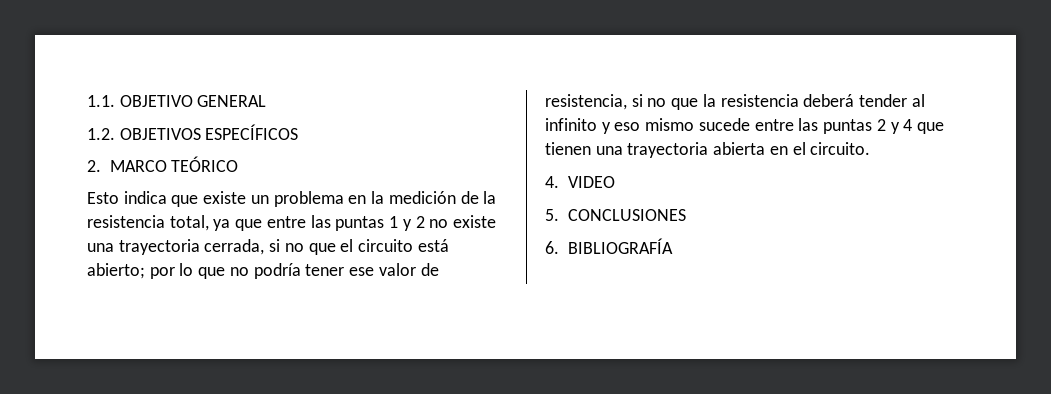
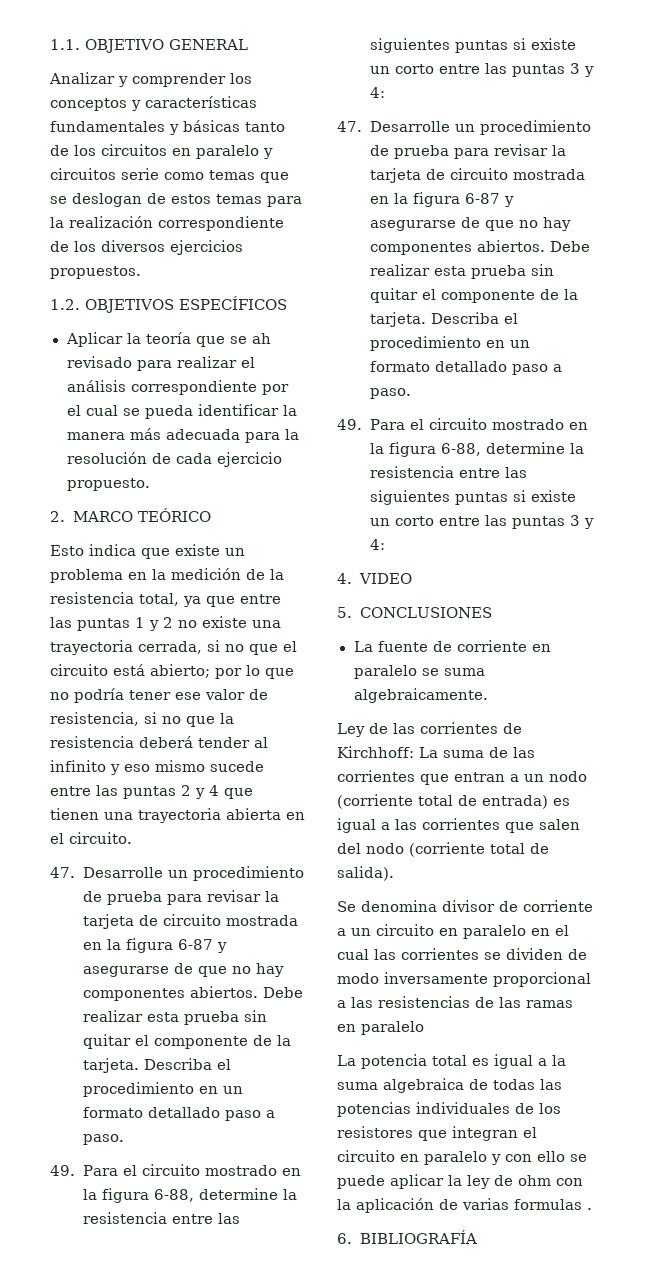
+ Analizar y comprender los conceptos y características fundamentales y básicas tanto de los circuitos en paralelo y circuitos serie como temas que se deslogan de estos temas para la realización correspondiente de los diversos ejercicios propuestos.
  1.2. OBJETIVOS ESPECÍFICOS
+ Aplicar la teoría que se ah revisado para realizar el análisis correspondiente por el cual se pueda identificar la manera más adecuada para la resolución de cada ejercicio propuesto.
  por lo que no podría tener ese valor de resistencia, si no que la resistencia deberá tender al infinito y eso mismo sucede entre las puntas 2 y 4 que tienen una trayectoria abierta en el circuito.
+ 47. Desarrolle un procedimiento de prueba para revisar la tarjeta de circuito mostrada en la figura 6-87 y asegurarse de que no hay componentes abiertos. Debe realizar esta prueba sin quitar el componente de la tarjeta. Describa el procedimiento en un formato detallado paso a paso.
+ 49. Para el circuito mostrado en la figura 6-88, determine la resistencia entre las siguientes puntas si existe un corto entre las puntas 3 y 4:
+ 47. Desarrolle un procedimiento de prueba para revisar la tarjeta de circuito mostrada en la figura 6-87 y asegurarse de que no hay componentes abiertos. Debe realizar esta prueba sin quitar el componente de la tarjeta. Describa el procedimiento en un formato detallado paso a paso.
+ 49. Para el circuito mostrado en la figura 6-88, determine la resistencia entre las siguientes puntas si existe un corto entre las puntas 3 y 4:
  4. VIDEO
  5. CONCLUSIONES
+ La fuente de corriente en paralelo se suma algebraicamente.
+ Ley de las corrientes de Kirchhoff: La suma de las corrientes que entran a un nodo (corriente total de entrada) es igual a las corrientes que salen del nodo (corriente total de salida).
+ Se denomina divisor de corriente a un circuito en paralelo en el cual las corrientes se dividen de modo inversamente proporcional a las resistencias de las ramas en paralelo
+ La potencia total es igual a la suma algebraica de todas las potencias individuales de los resistores que integran el circuito en paralelo y con ello se puede aplicar la ley de ohm con la aplicación de varias formulas .

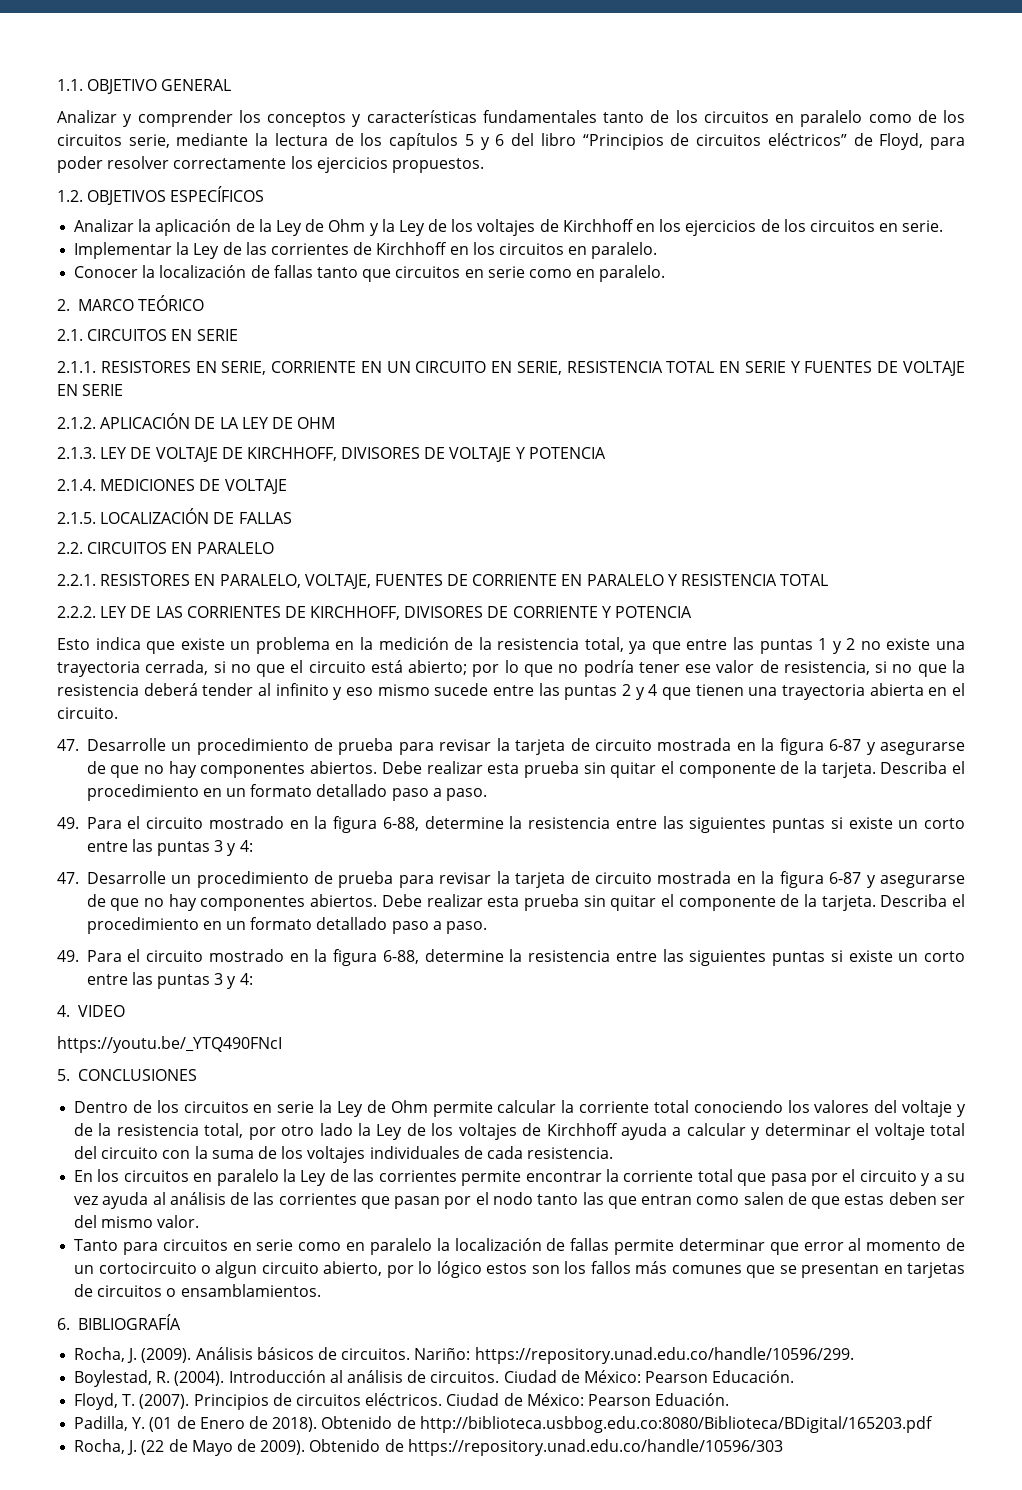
- Analizar y comprender los conceptos y características fundamentales y básicas tanto de los circuitos en paralelo y circuitos serie como temas que se deslogan de estos temas para la realización correspondiente de los diversos ejercicios propuestos.
+ Analizar y comprender los conceptos y características fundamentales tanto de los circuitos en paralelo como de los circuitos serie, mediante la lectura de los capítulos 5 y 6 del libro “Principios de circuitos eléctricos” de Floyd, para poder resolver correctamente los ejercicios propuestos.
- Aplicar la teoría que se ah revisado para realizar el análisis correspondiente por el cual se pueda identificar la manera más adecuada para la resolución de cada ejercicio propuesto.
+ Analizar la aplicación de la Ley de Ohm y la Ley de los voltajes de Kirchhoff en los ejercicios de los circuitos en serie.
+ Implementar la Ley de las corrientes de Kirchhoff en los circuitos en paralelo.
+ Conocer la localización de fallas tanto que circuitos en serie como en paralelo.
  2. MARCO TEÓRICO
+ 2.1. CIRCUITOS EN SERIE
+ 2.1.1. RESISTORES EN SERIE, CORRIENTE EN UN CIRCUITO EN SERIE, RESISTENCIA TOTAL EN SERIE Y FUENTES DE VOLTAJE EN SERIE
+ 2.1.2. APLICACIÓN DE LA LEY DE OHM
+ 2.1.3. LEY DE VOLTAJE DE KIRCHHOFF, DIVISORES DE VOLTAJE Y POTENCIA
+ 2.1.4. MEDICIONES DE VOLTAJE
+ 2.1.5. LOCALIZACIÓN DE FALLAS
+ 2.2. CIRCUITOS EN PARALELO
+ 2.2.1. RESISTORES EN PARALELO, VOLTAJE, FUENTES DE CORRIENTE EN PARALELO Y RESISTENCIA TOTAL
+ 2.2.2. LEY DE LAS CORRIENTES DE KIRCHHOFF, DIVISORES DE CORRIENTE Y POTENCIA
+ https://youtu.be/_YTQ490FNcI
- La fuente de corriente en paralelo se suma algebraicamente.
- Ley de las corrientes de Kirchhoff: La suma de las corrientes que entran a un nodo (corriente total de entrada) es igual a las corrientes que salen del nodo (corriente total de salida).
- Se denomina divisor de corriente a un circuito en paralelo en el cual las corrientes se dividen de modo inversamente proporcional a las resistencias de las ramas en paralelo
- La potencia total es igual a la suma algebraica de todas las potencias individuales de los resistores que integran el circuito en paralelo y con ello se puede aplicar la ley de ohm con la aplicación de varias formulas .
+ Dentro de los circuitos en serie la Ley de Ohm permite calcular la corriente total conociendo los valores del voltaje y de la resistencia total, por otro lado la Ley de los voltajes de Kirchhoff ayuda a calcular y determinar el voltaje total del circuito con la suma de los voltajes individuales de cada resistencia.
+ En los circuitos en paralelo la Ley de las corrientes permite encontrar la corriente total que pasa por el circuito y a su vez ayuda al análisis de las corrientes que pasan por el nodo tanto las que entran como salen de que estas deben ser del mismo valor.
+ Tanto para circuitos en serie como en paralelo la localización de fallas permite determinar que error al momento de un cortocircuito o algun circuito abierto, por lo lógico estos son los fallos más comunes que se presentan en tarjetas de circuitos o ensamblamientos.
  6. BIBLIOGRAFÍA
+ Rocha, J. (2009). Análisis básicos de circuitos. Nariño: https://repository.unad.edu.co/handle/10596/299.
+ Boylestad, R. (2004). Introducción al análisis de circuitos. Ciudad de México: Pearson Educación.
+ Floyd, T. (2007). Principios de circuitos eléctricos. Ciudad de México: Pearson Eduación.
+ Padilla, Y. (01 de Enero de 2018). Obtenido de http://biblioteca.usbbog.edu.co:8080/Biblioteca/BDigital/165203.pdf
+ Rocha, J. (22 de Mayo de 2009). Obtenido de https://repository.unad.edu.co/handle/10596/303

